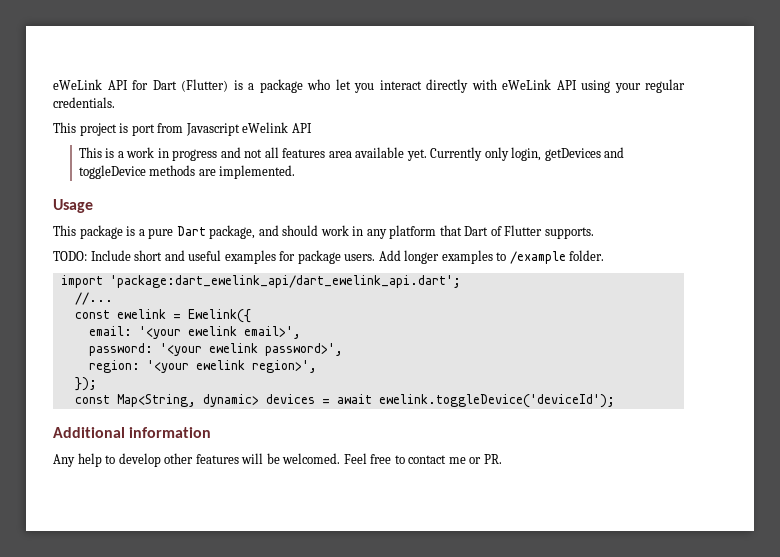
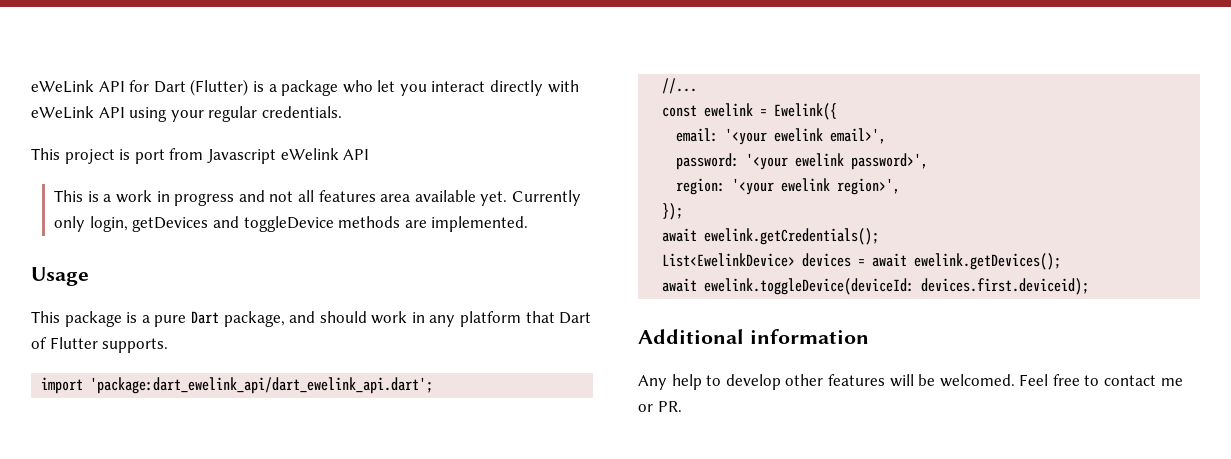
- TODO: Include short and useful examples for package users. Add longer examples to /example folder.
- const Map<String, dynamic> devices = await ewelink.toggleDevice('deviceId');
+ await ewelink.getCredentials();
+ List<EwelinkDevice> devices = await ewelink.getDevices();
+ await ewelink.toggleDevice(deviceId: devices.first.deviceid);

